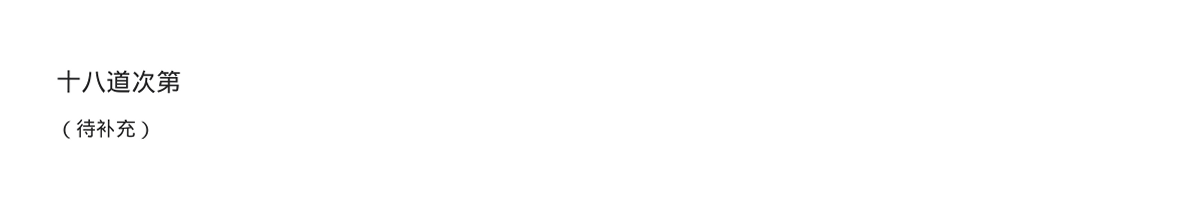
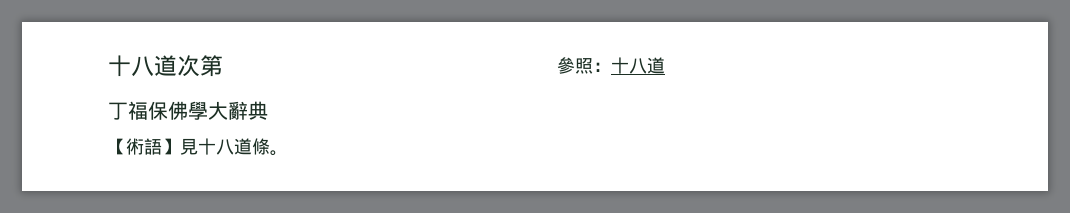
- （待补充）
+ 丁福保佛學大辭典
+ 【術語】見十八道條。
+ 參照：十八道

